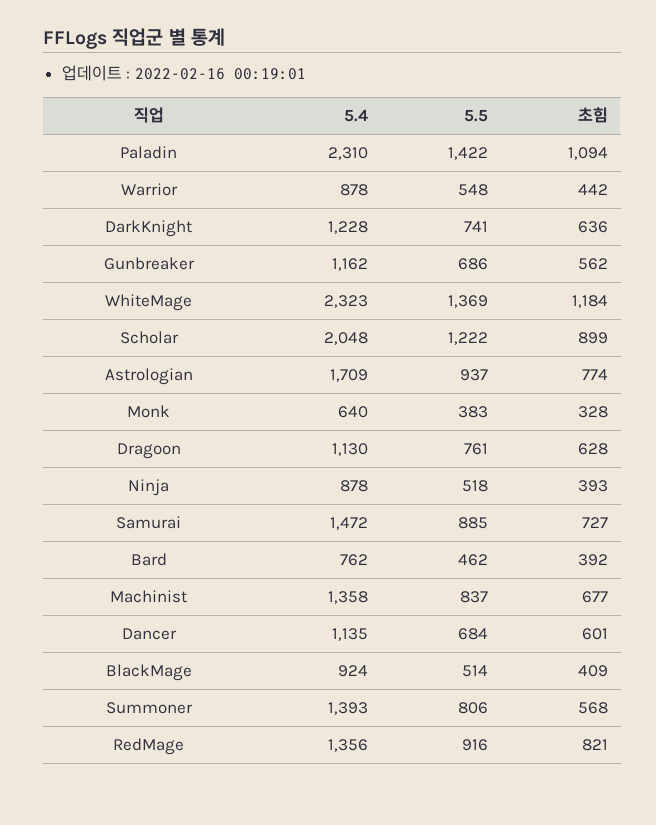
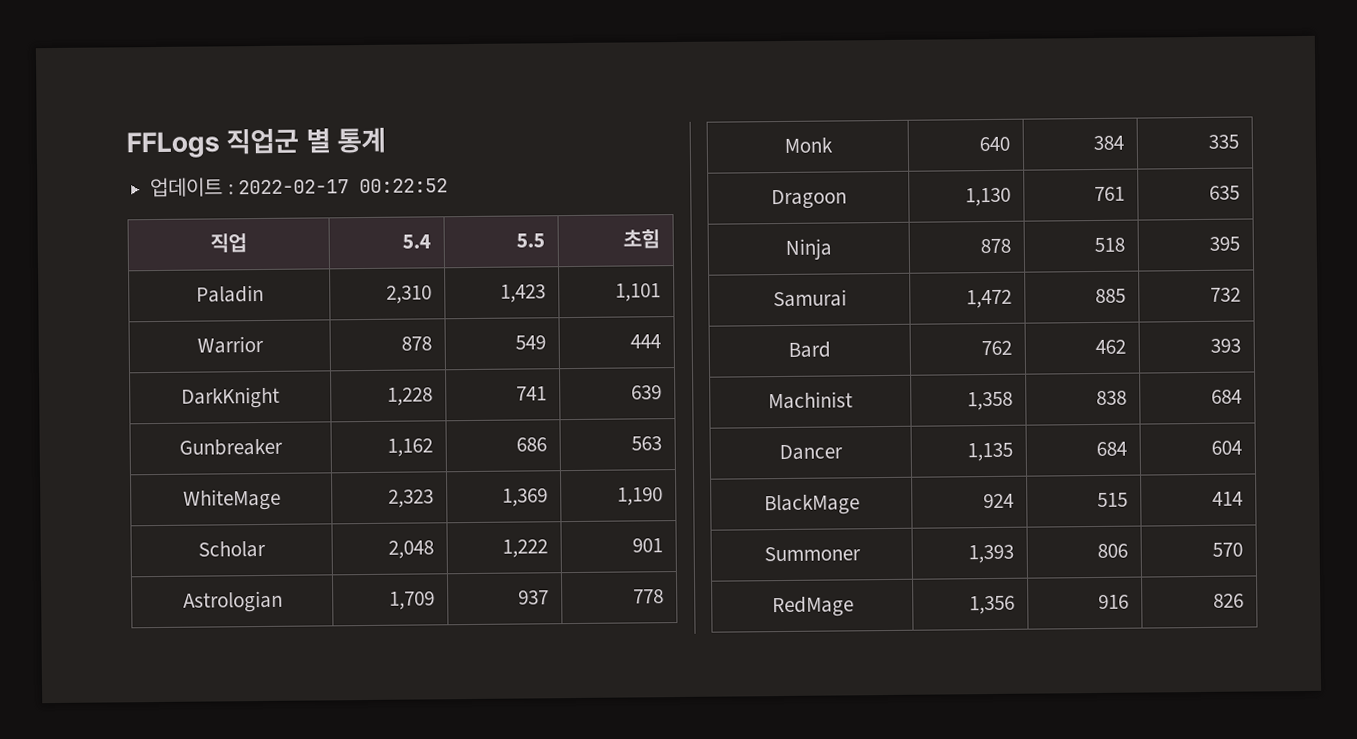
- 업데이트 : 2022-02-16 00:19:01
+ 업데이트 : 2022-02-17 00:22:52
- Paladin | 2,310 | 1,422 | 1,094
+ Paladin | 2,310 | 1,423 | 1,101
- Warrior | 878 | 548 | 442
+ Warrior | 878 | 549 | 444
- DarkKnight | 1,228 | 741 | 636
+ DarkKnight | 1,228 | 741 | 639
- Gunbreaker | 1,162 | 686 | 562
+ Gunbreaker | 1,162 | 686 | 563
- WhiteMage | 2,323 | 1,369 | 1,184
+ WhiteMage | 2,323 | 1,369 | 1,190
- Scholar | 2,048 | 1,222 | 899
+ Scholar | 2,048 | 1,222 | 901
- Astrologian | 1,709 | 937 | 774
+ Astrologian | 1,709 | 937 | 778
- Monk | 640 | 383 | 328
+ Monk | 640 | 384 | 335
- Dragoon | 1,130 | 761 | 628
+ Dragoon | 1,130 | 761 | 635
- Ninja | 878 | 518 | 393
+ Ninja | 878 | 518 | 395
- Samurai | 1,472 | 885 | 727
+ Samurai | 1,472 | 885 | 732
- Bard | 762 | 462 | 392
+ Bard | 762 | 462 | 393
- Machinist | 1,358 | 837 | 677
+ Machinist | 1,358 | 838 | 684
- Dancer | 1,135 | 684 | 601
+ Dancer | 1,135 | 684 | 604
- BlackMage | 924 | 514 | 409
+ BlackMage | 924 | 515 | 414
- Summoner | 1,393 | 806 | 568
+ Summoner | 1,393 | 806 | 570
- RedMage | 1,356 | 916 | 821
+ RedMage | 1,356 | 916 | 826

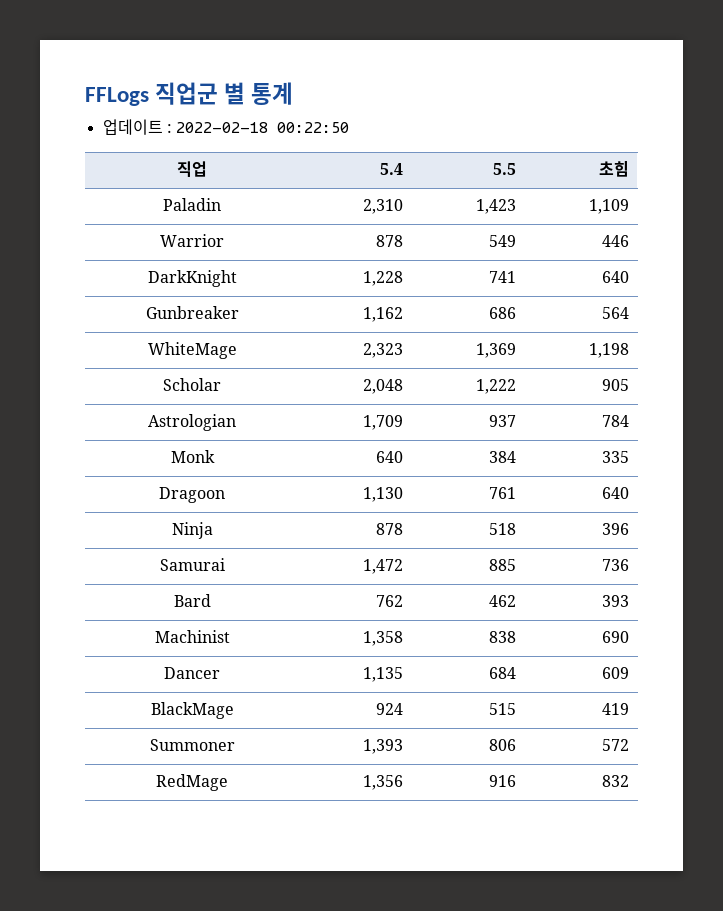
- 업데이트 : 2022-02-17 00:22:52
+ 업데이트 : 2022-02-18 00:22:50
- Paladin | 2,310 | 1,423 | 1,101
+ Paladin | 2,310 | 1,423 | 1,109
- Warrior | 878 | 549 | 444
+ Warrior | 878 | 549 | 446
- DarkKnight | 1,228 | 741 | 639
+ DarkKnight | 1,228 | 741 | 640
- Gunbreaker | 1,162 | 686 | 563
+ Gunbreaker | 1,162 | 686 | 564
- WhiteMage | 2,323 | 1,369 | 1,190
+ WhiteMage | 2,323 | 1,369 | 1,198
- Scholar | 2,048 | 1,222 | 901
+ Scholar | 2,048 | 1,222 | 905
- Astrologian | 1,709 | 937 | 778
+ Astrologian | 1,709 | 937 | 784
- Dragoon | 1,130 | 761 | 635
+ Dragoon | 1,130 | 761 | 640
- Ninja | 878 | 518 | 395
+ Ninja | 878 | 518 | 396
- Samurai | 1,472 | 885 | 732
+ Samurai | 1,472 | 885 | 736
- Machinist | 1,358 | 838 | 684
+ Machinist | 1,358 | 838 | 690
- Dancer | 1,135 | 684 | 604
+ Dancer | 1,135 | 684 | 609
- BlackMage | 924 | 515 | 414
+ BlackMage | 924 | 515 | 419
- Summoner | 1,393 | 806 | 570
+ Summoner | 1,393 | 806 | 572
- RedMage | 1,356 | 916 | 826
+ RedMage | 1,356 | 916 | 832

